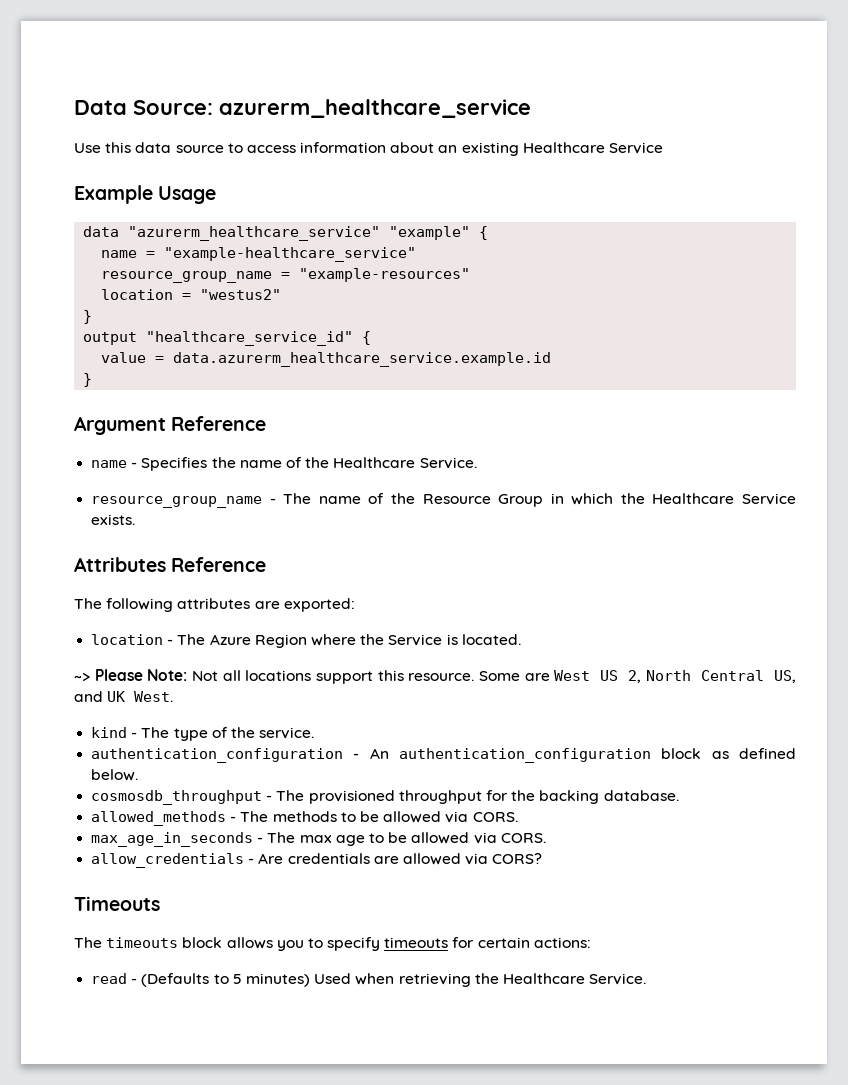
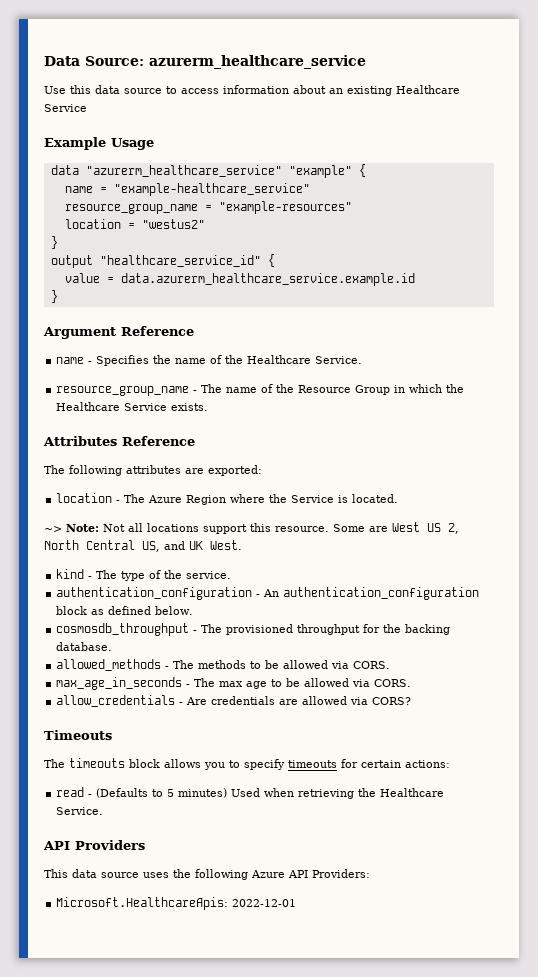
- ~> Please Note: Not all locations support this resource.
+ ~> Note: Not all locations support this resource.
+ API Providers
+ This data source uses the following Azure API Providers:
+ Microsoft.HealthcareApis: 2022-12-01

